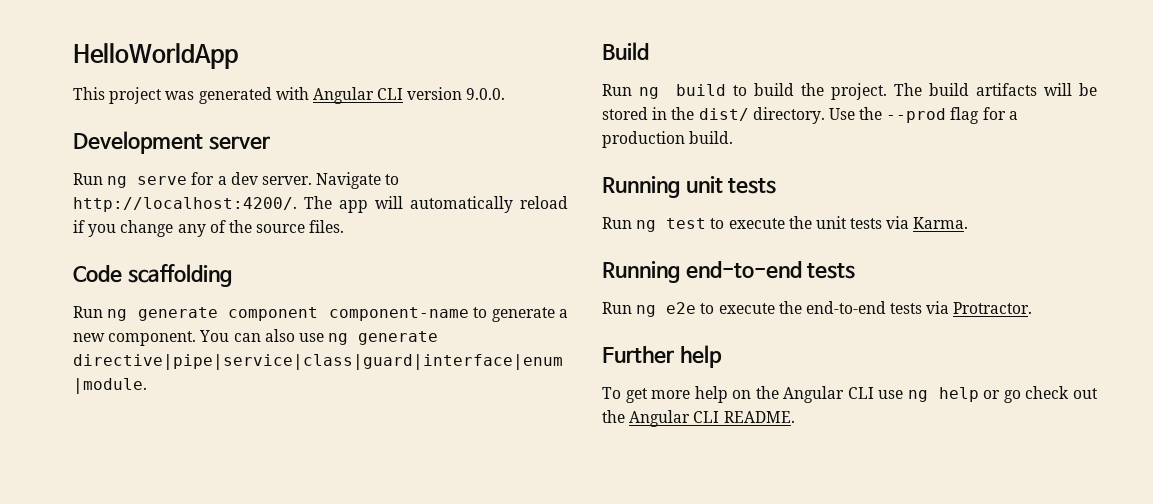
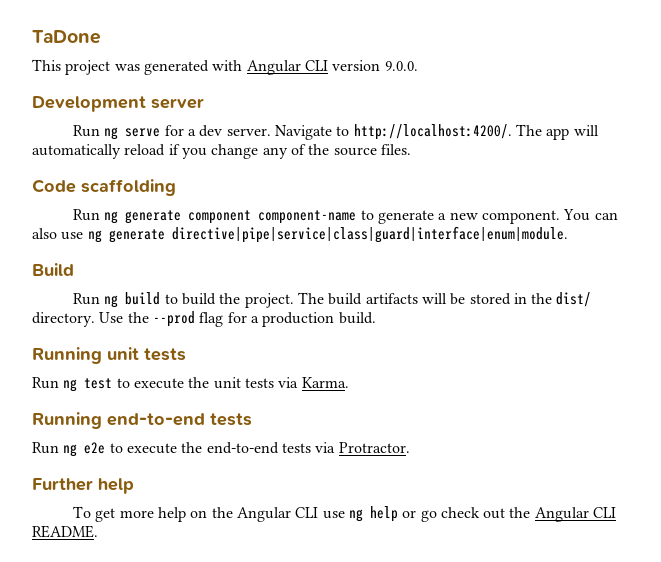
- HelloWorldApp
+ TaDone

